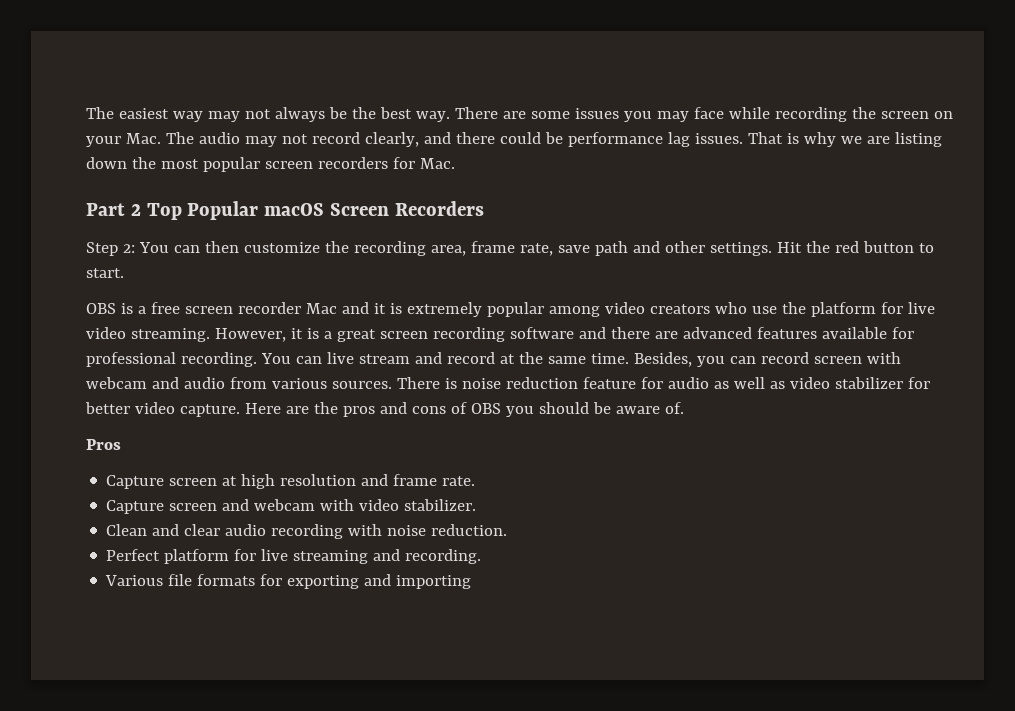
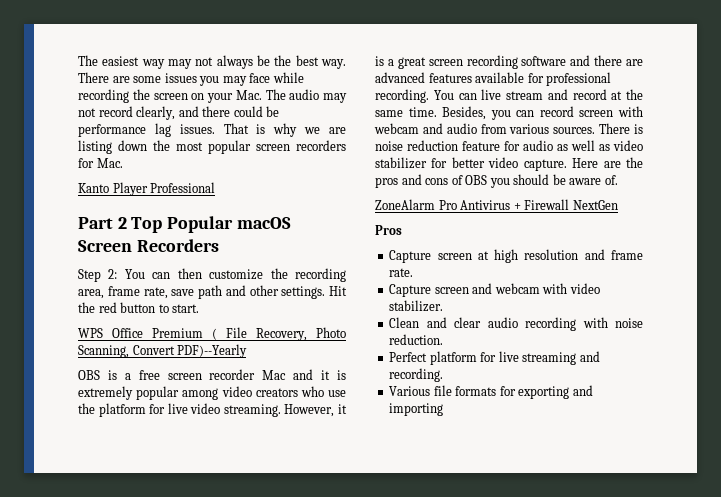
+ Kanto Player Professional
+ WPS Office Premium ( File Recovery, Photo Scanning, Convert PDF)--Yearly
+ ZoneAlarm Pro Antivirus + Firewall NextGen

